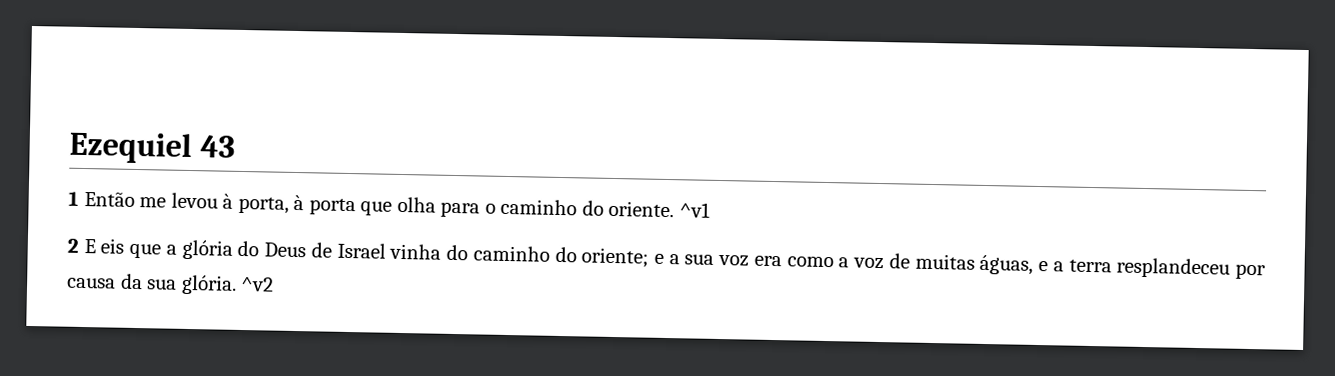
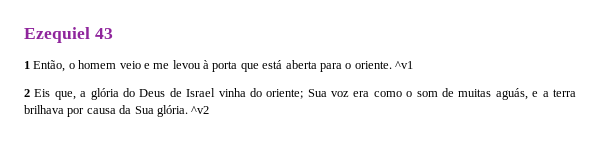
- 1 Então me levou à porta, à porta que olha para o caminho do oriente.
+ 1 Então, o homem veio e me levou à porta que está aberta para o oriente.
- 2 E eis que a glória do Deus de Israel vinha do caminho do oriente; e a sua voz era como a voz de muitas águas, e a terra resplandeceu por causa da sua glória.
+ 2 Eis que, a glória do Deus de Israel vinha do oriente; Sua voz era como o som de muitas aguás, e a terra brilhava por causa da Sua glória.

